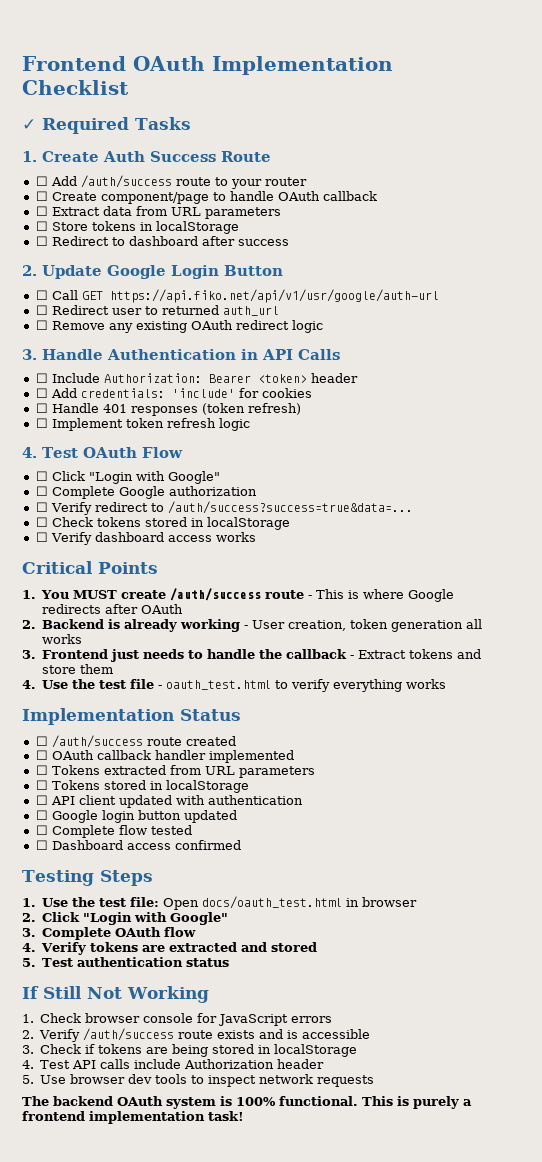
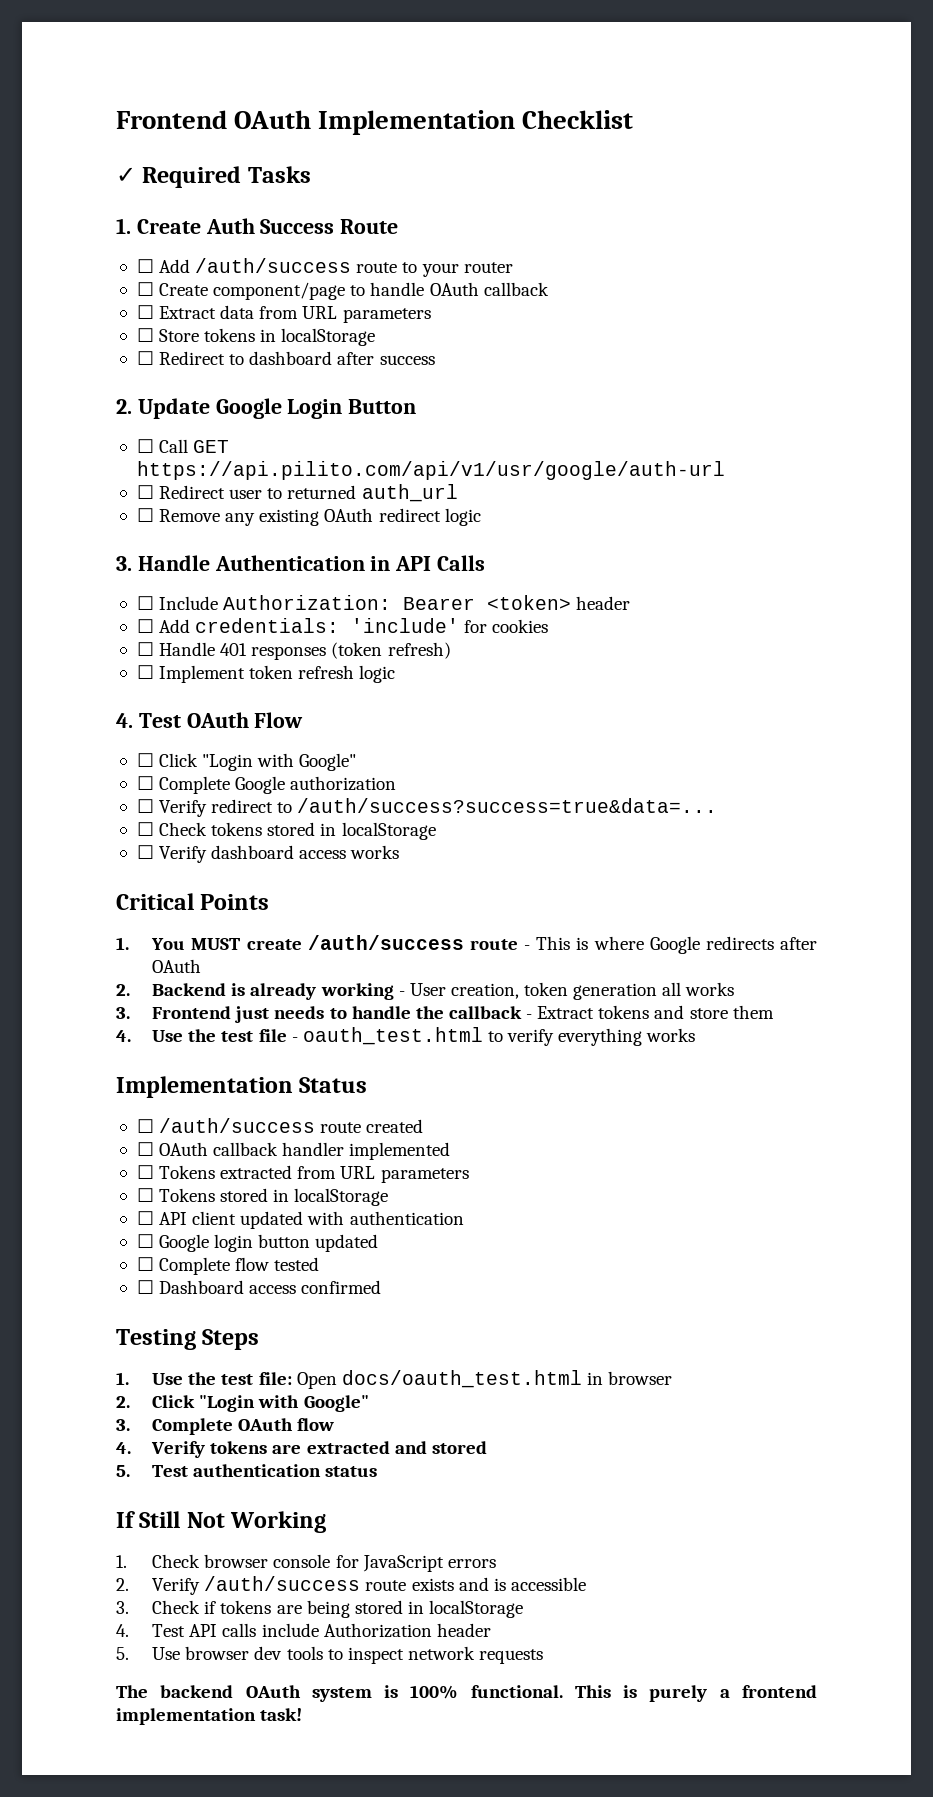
- ☐ Call GET https://api.fiko.net/api/v1/usr/google/auth-url
+ ☐ Call GET https://api.pilito.com/api/v1/usr/google/auth-url

